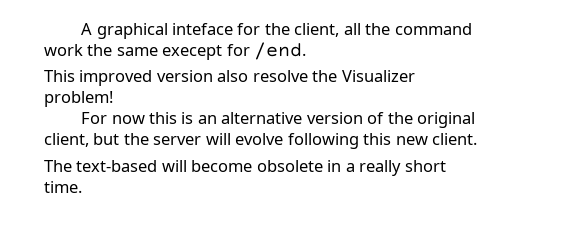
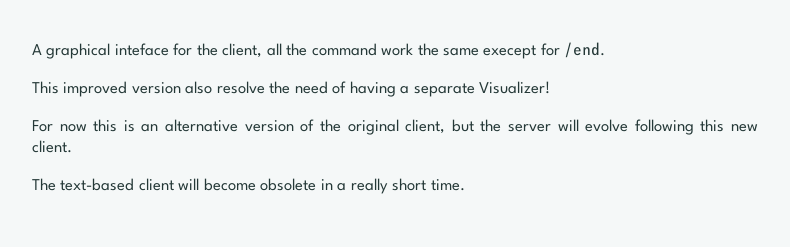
- This improved version also resolve the Visualizer problem!
+ This improved version also resolve the need of having a separate Visualizer!
- The text-based will become obsolete in a really short time.
+ The text-based client will become obsolete in a really short time.

